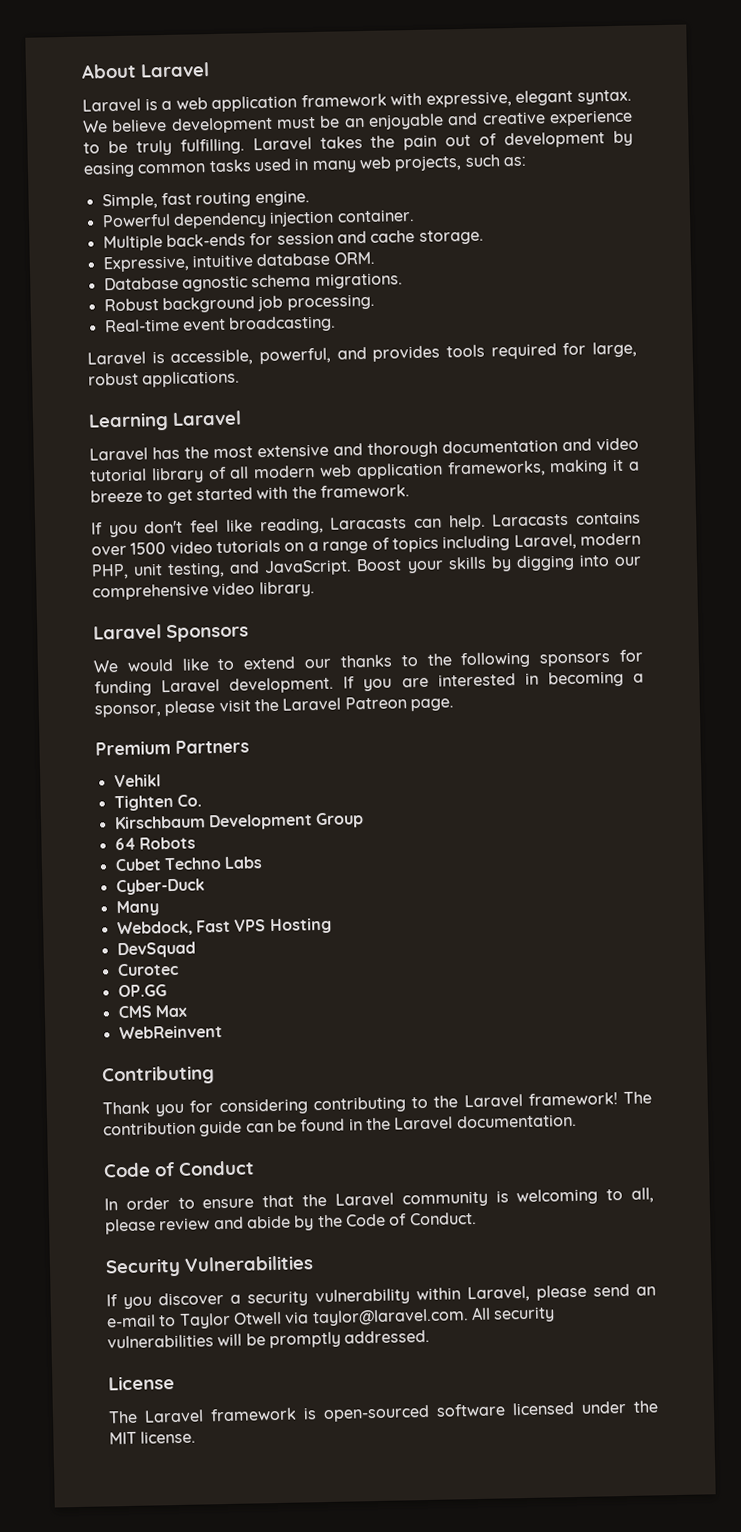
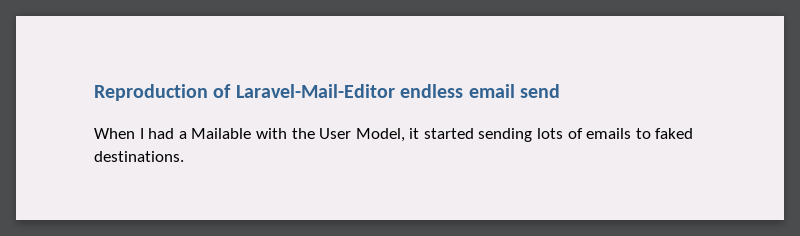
- About Laravel
- Laravel is a web application framework with expressive, elegant syntax. We believe development must be an enjoyable and creative experience to be truly fulfilling. Laravel takes the pain out of development by easing common tasks used in many web projects, such as:
- Simple, fast routing engine.
- Powerful dependency injection container.
- Multiple back-ends for session and cache storage.
- Expressive, intuitive database ORM.
- Database agnostic schema migrations.
- Robust background job processing.
- Real-time event broadcasting.
- Laravel is accessible, powerful, and provides tools required for large, robust applications.
- Learning Laravel
- Laravel has the most extensive and thorough documentation and video tutorial library of all modern web application frameworks, making it a breeze to get started with the framework.
- If you don't feel like reading, Laracasts can help. Laracasts contains over 1500 video tutorials on a range of topics including Laravel, modern PHP, unit testing, and JavaScript. Boost your skills by digging into our comprehensive video library.
- Laravel Sponsors
- We would like to extend our thanks to the following sponsors for funding Laravel development. If you are interested in becoming a sponsor, please visit the Laravel Patreon page.
- Premium Partners
- Vehikl
- Tighten Co.
- Kirschbaum Development Group
- 64 Robots
- Cubet Techno Labs
- Cyber-Duck
- Many
- Webdock, Fast VPS Hosting
- DevSquad
- Curotec
- OP.GG
- CMS Max
- WebReinvent
- Contributing
- Thank you for considering contributing to the Laravel framework! The contribution guide can be found in the Laravel documentation.
- Code of Conduct
- In order to ensure that the Laravel community is welcoming to all, please review and abide by the Code of Conduct.
- Security Vulnerabilities
- If you discover a security vulnerability within Laravel, please send an e-mail to Taylor Otwell via taylor@laravel.com. All security vulnerabilities will be promptly addressed.
- License
- The Laravel framework is open-sourced software licensed under the MIT license.
+ Reproduction of Laravel-Mail-Editor endless email send
+ When I had a Mailable with the User Model, it started sending lots of emails to faked destinations.

